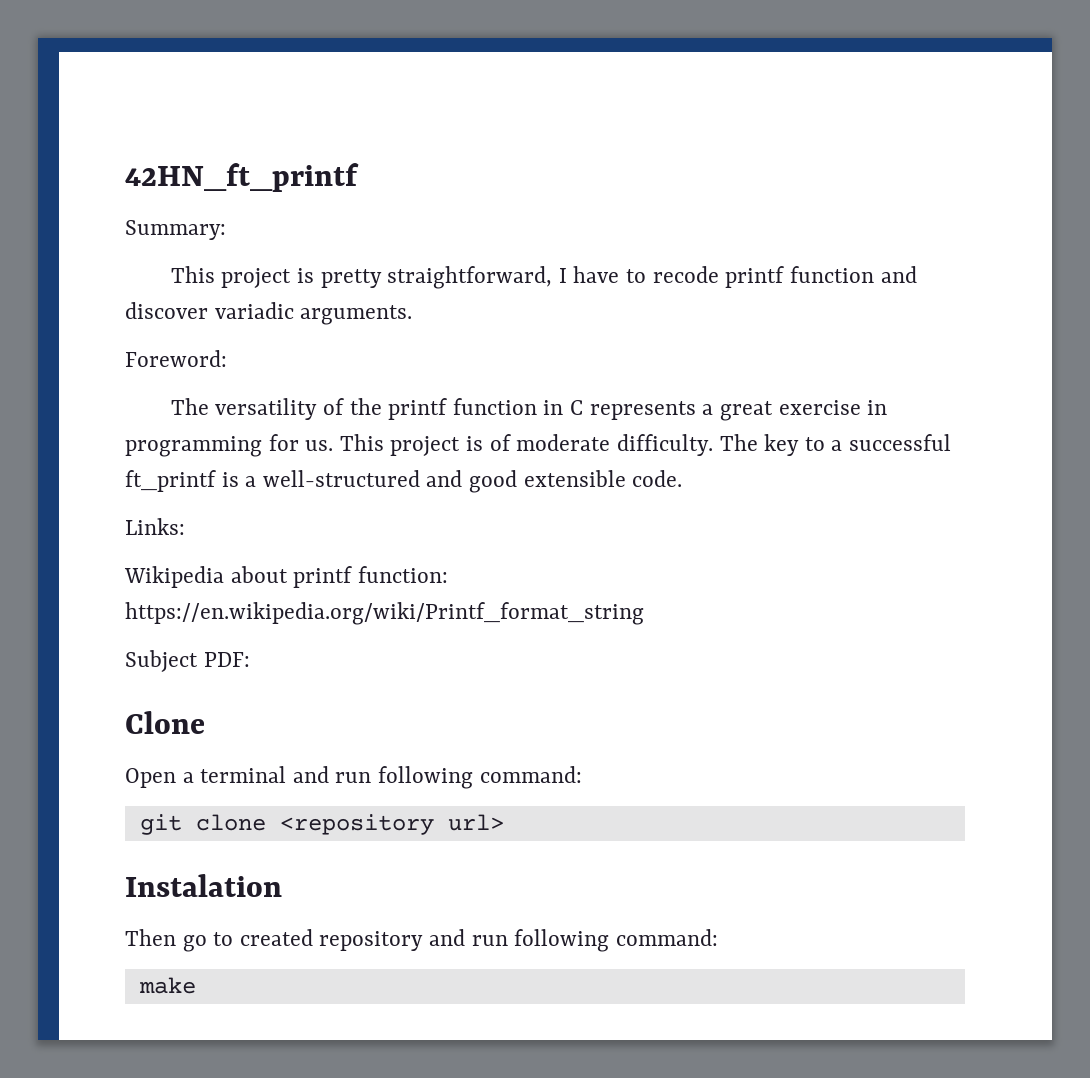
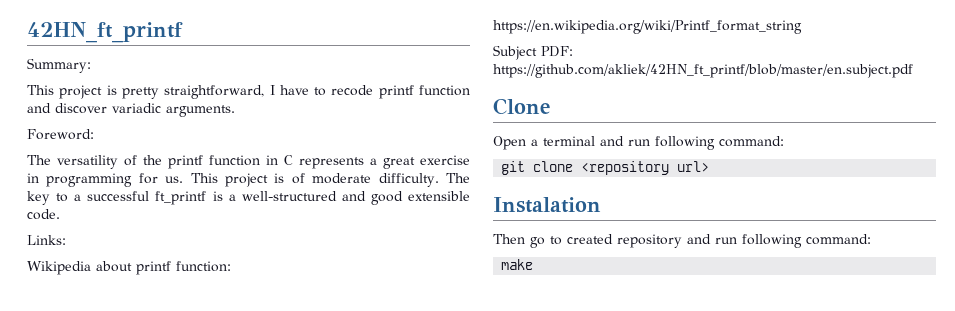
- Subject PDF:
+ Subject PDF: https://github.com/akliek/42HN_ft_printf/blob/master/en.subject.pdf

